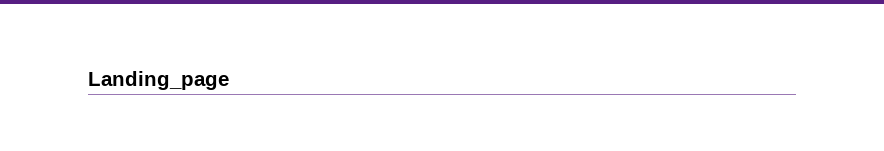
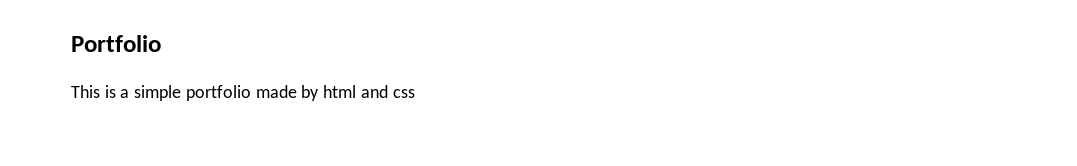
- Landing_page
+ Portfolio
+ This is a simple portfolio made by html and css

